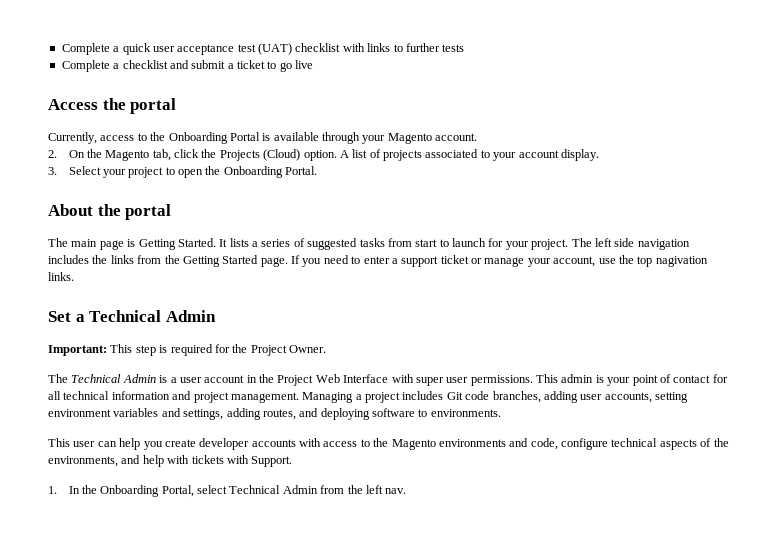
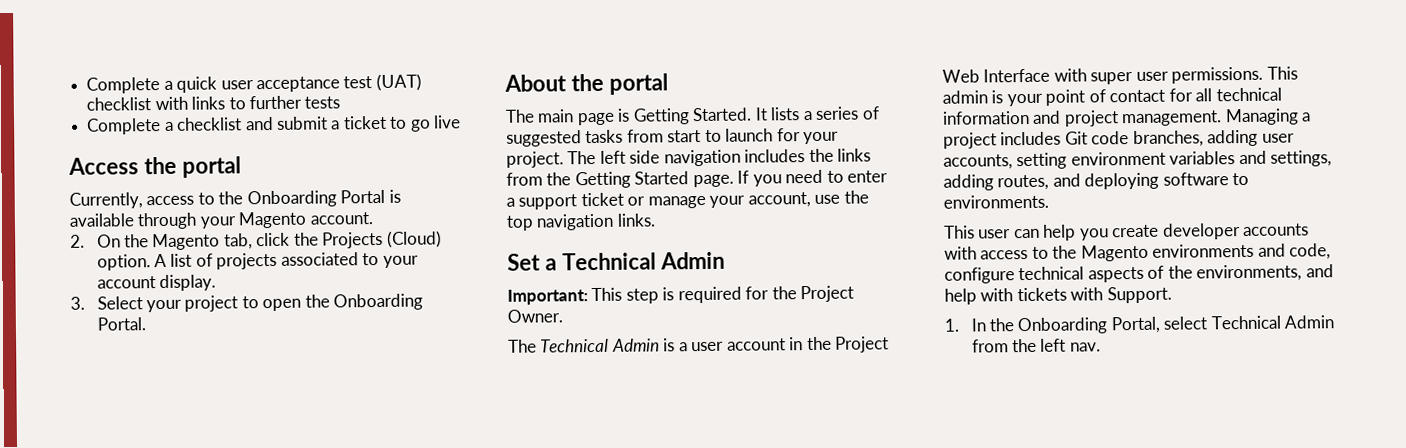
- If you need to enter a support ticket or manage your account, use the top nagivation links.
+ If you need to enter a support ticket or manage your account, use the top navigation links.

